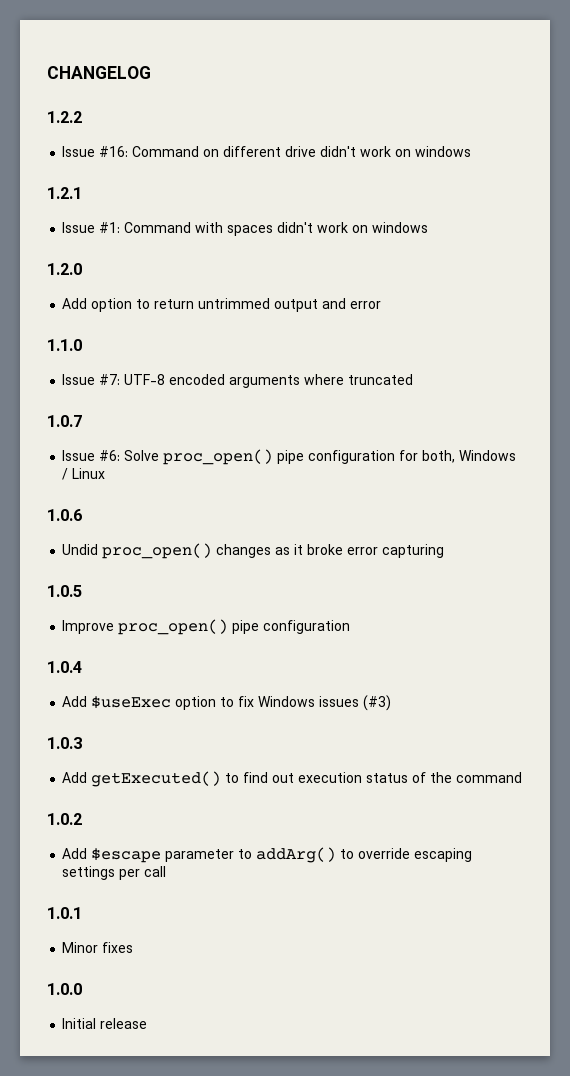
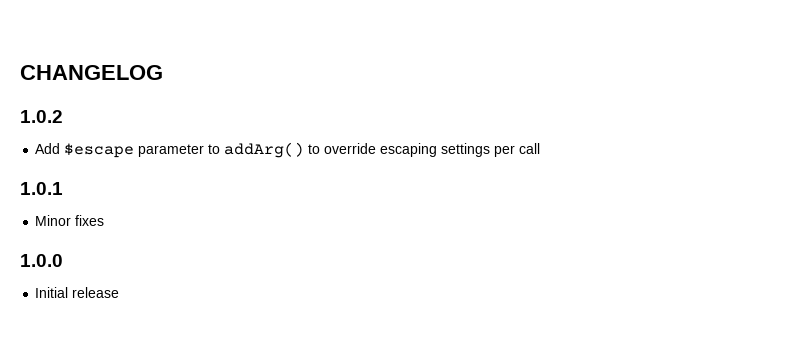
- 1.2.2
- Issue #16: Command on different drive didn't work on windows
- 1.2.1
- Issue #1: Command with spaces didn't work on windows
- 1.2.0
- Add option to return untrimmed output and error
- 1.1.0
- Issue #7: UTF-8 encoded arguments where truncated
- 1.0.7
- Issue #6: Solve proc_open() pipe configuration for both, Windows / Linux
- 1.0.6
- Undid proc_open() changes as it broke error capturing
- 1.0.5
- Improve proc_open() pipe configuration
- 1.0.4
- Add $useExec option to fix Windows issues (#3)
- 1.0.3
- Add getExecuted() to find out execution status of the command

